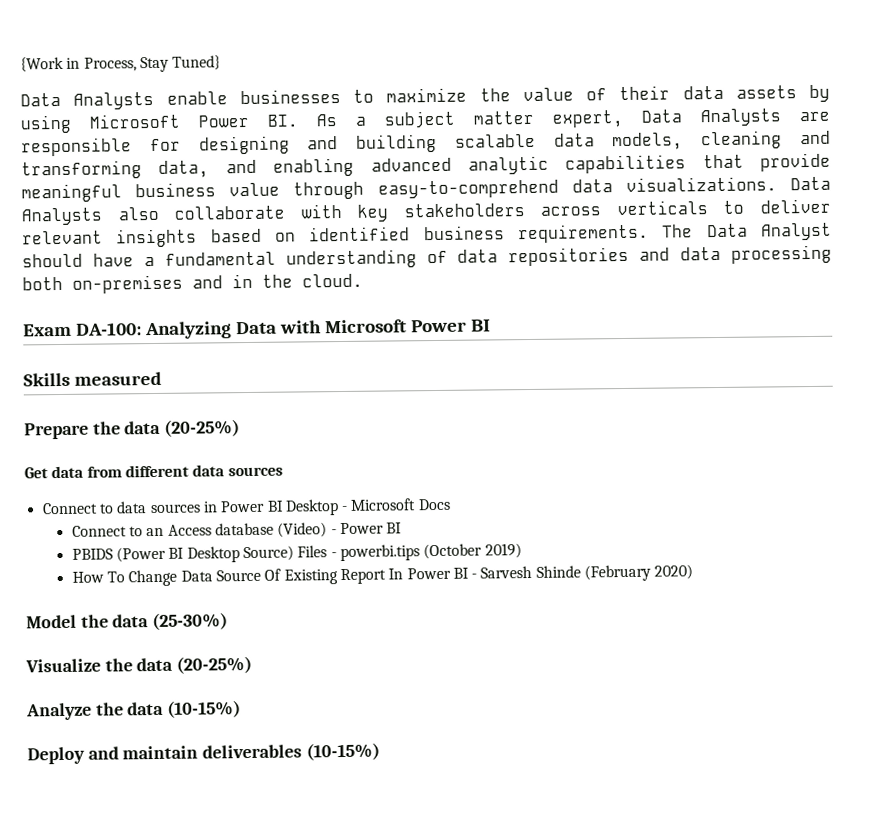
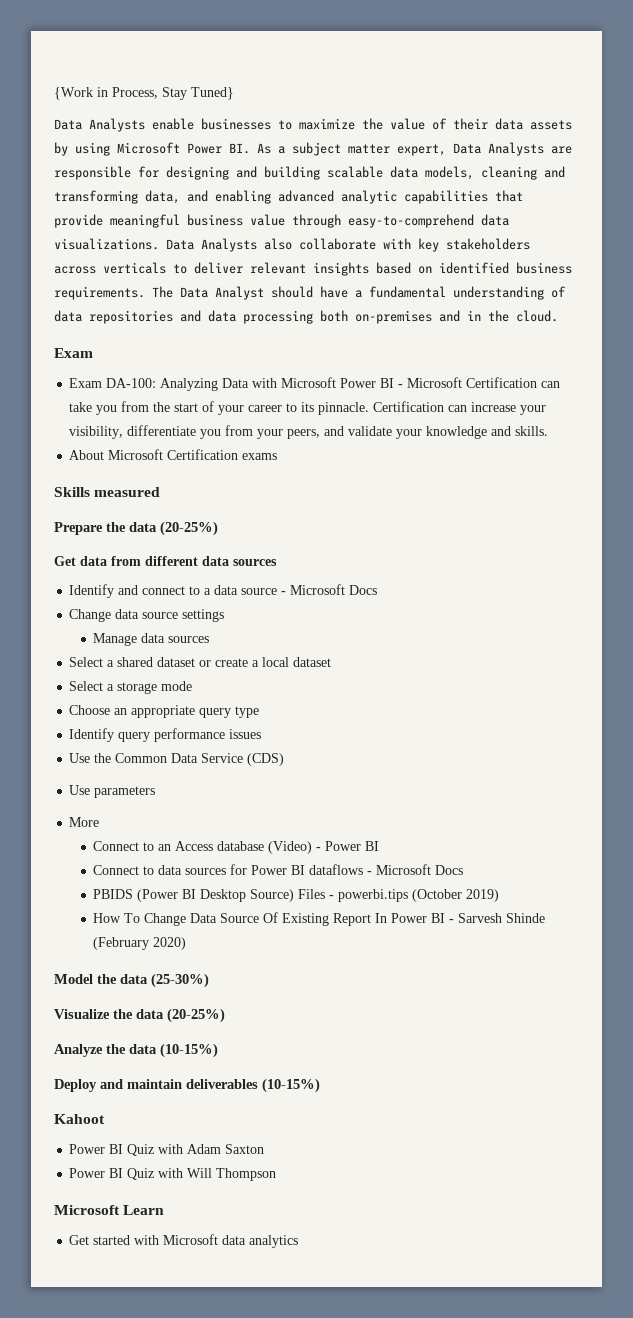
  The Data Analyst should have a fundamental understanding of data repositories and data processing both on-premises and in the cloud.
- Exam DA-100: Analyzing Data with Microsoft Power BI
+ Exam
+ Exam DA-100: Analyzing Data with Microsoft Power BI - Microsoft Certification can take you from the start of your career to its pinnacle. Certification can increase your visibility, differentiate you from your peers, and validate your knowledge and skills.
+ About Microsoft Certification exams
- Connect to data sources in Power BI Desktop - Microsoft Docs
+ Identify and connect to a data source - Microsoft Docs
+ Change data source settings
+ Manage data sources
+ Select a shared dataset or create a local dataset
+ Select a storage mode
+ Choose an appropriate query type
+ Identify query performance issues
+ Use the Common Data Service (CDS)
+ Use parameters
+ More
+ Connect to data sources for Power BI dataflows - Microsoft Docs
+ Kahoot
+ Power BI Quiz with Adam Saxton
+ Power BI Quiz with Will Thompson
+ Microsoft Learn
+ Get started with Microsoft data analytics

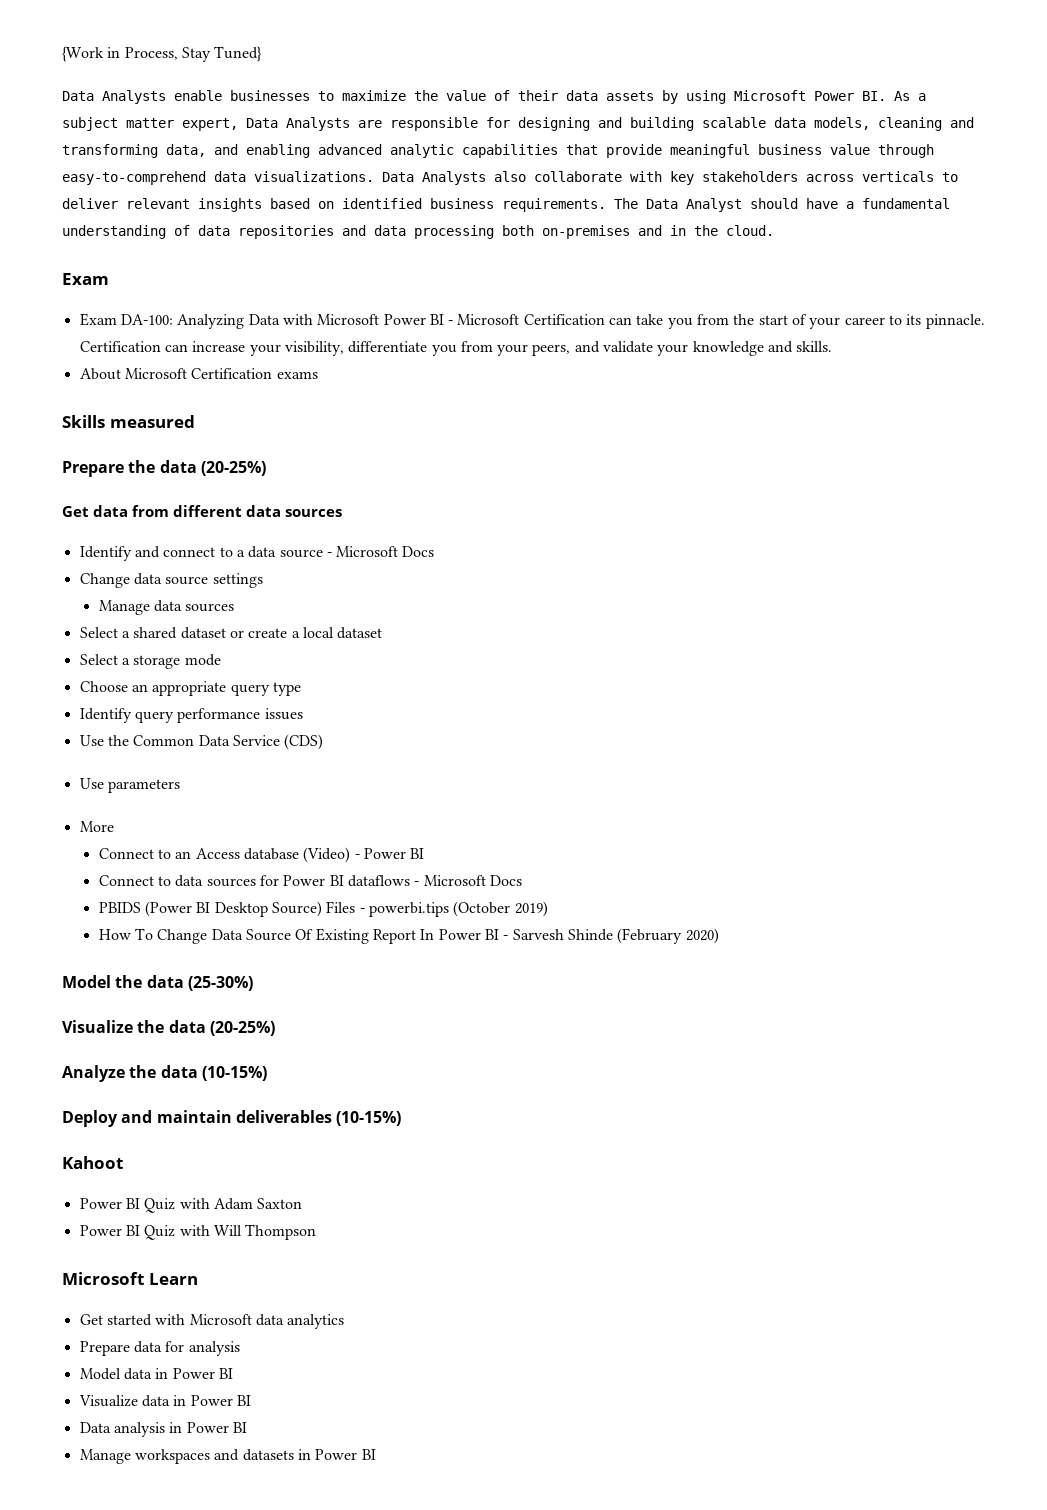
+ Prepare data for analysis
+ Model data in Power BI
+ Visualize data in Power BI
+ Data analysis in Power BI
+ Manage workspaces and datasets in Power BI

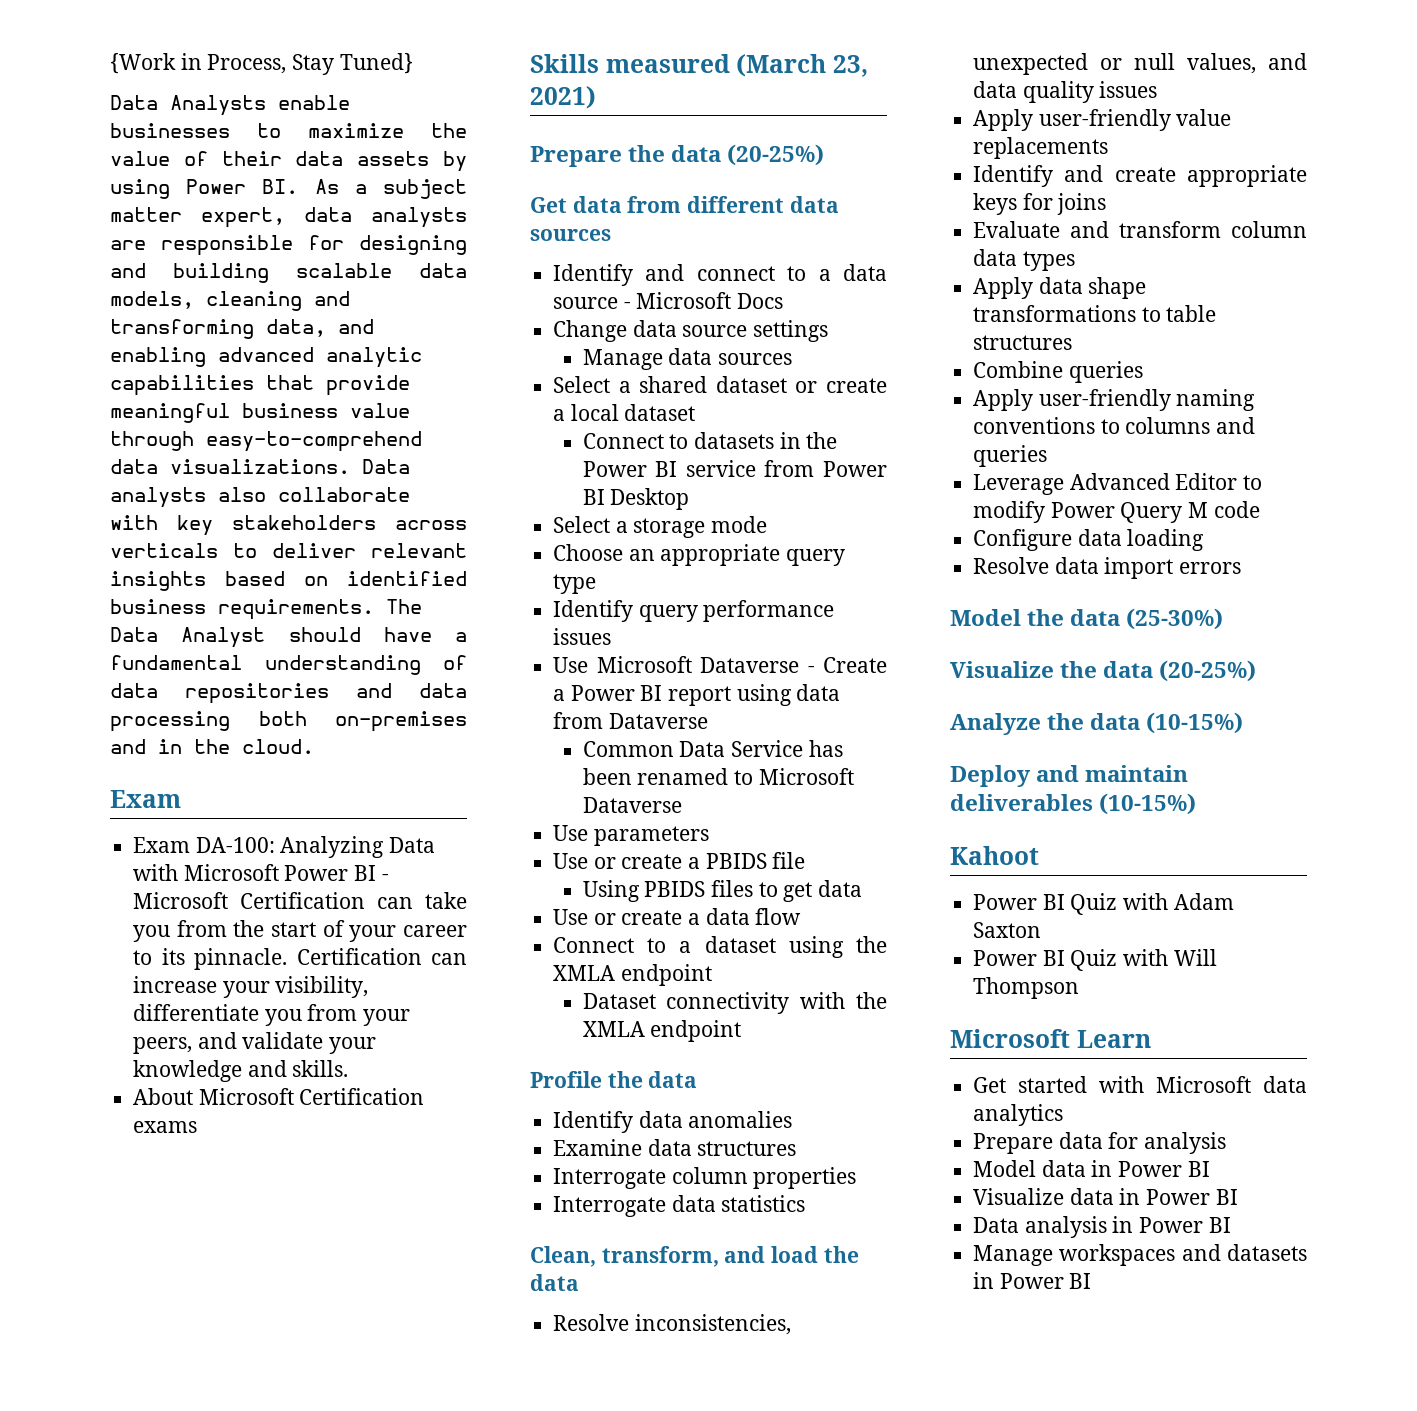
- Data Analysts enable businesses to maximize the value of their data assets by using Microsoft Power BI. As a subject matter expert, Data Analysts are responsible for designing and building scalable data models, cleaning and transforming data, and enabling advanced analytic capabilities that provide meaningful business value through easy-to-comprehend data visualizations.
+ Data Analysts enable businesses to maximize the value of their data assets by using Power BI. As a subject matter expert, data analysts are responsible for designing and building scalable data models, cleaning and transforming data, and enabling advanced analytic capabilities that provide meaningful business value through easy-to-comprehend data visualizations.
- Data Analysts also collaborate with key stakeholders across verticals to deliver relevant insights based on identified business requirements.
+ Data analysts also collaborate with key stakeholders across verticals to deliver relevant insights based on identified business requirements.
- Skills measured
+ Skills measured (March 23, 2021)
+ Connect to datasets in the Power BI service from Power BI Desktop
- Use the Common Data Service (CDS)
+ Use Microsoft Dataverse - Create a Power BI report using data from Dataverse
+ Common Data Service has been renamed to Microsoft Dataverse
  Use parameters
- More
- Connect to an Access database (Video) - Power BI
- Connect to data sources for Power BI dataflows - Microsoft Docs
- PBIDS (Power BI Desktop Source) Files - powerbi.tips (October 2019)
- How To Change Data Source Of Existing Report In Power BI - Sarvesh Shinde (February 2020)
+ Use or create a PBIDS file
+ Using PBIDS files to get data
+ Use or create a data flow
+ Connect to a dataset using the XMLA endpoint
+ Dataset connectivity with the XMLA endpoint
+ Profile the data
+ Identify data anomalies
+ Examine data structures
+ Interrogate column properties
+ Interrogate data statistics
+ Clean, transform, and load the data
+ Resolve inconsistencies, unexpected or null values, and data quality issues
+ Apply user-friendly value replacements
+ Identify and create appropriate keys for joins
+ Evaluate and transform column data types
+ Apply data shape transformations to table structures
+ Combine queries
+ Apply user-friendly naming conventions to columns and queries
+ Leverage Advanced Editor to modify Power Query M code
+ Configure data loading
+ Resolve data import errors

